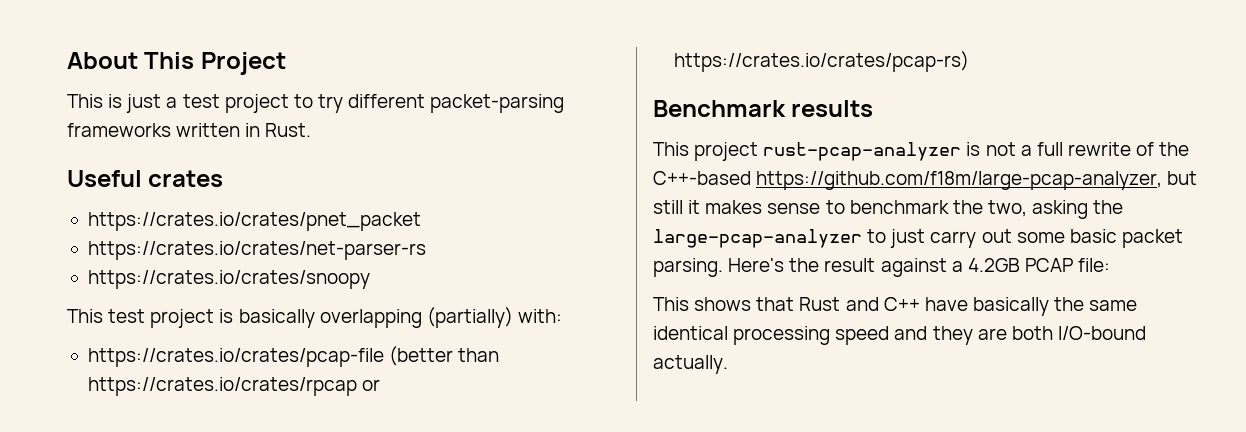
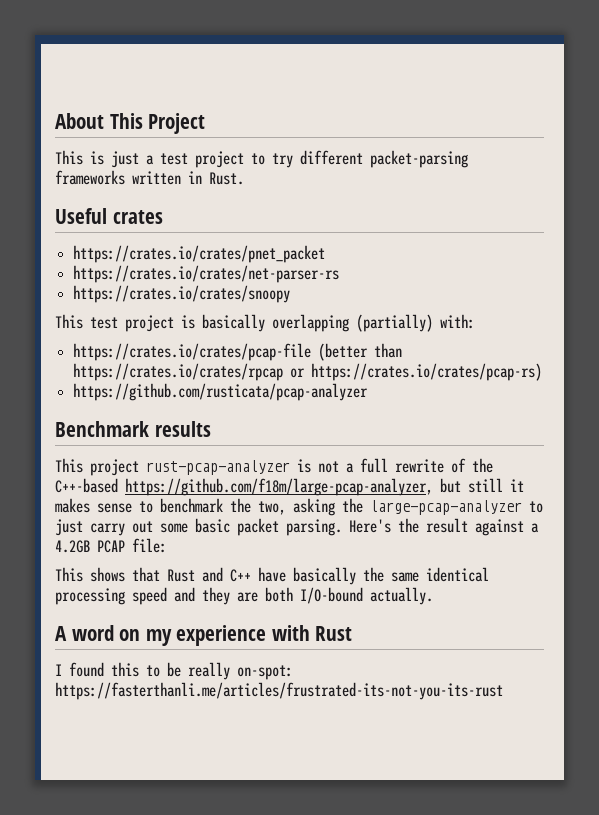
+ https://github.com/rusticata/pcap-analyzer
+ A word on my experience with Rust
+ I found this to be really on-spot: https://fasterthanli.me/articles/frustrated-its-not-you-its-rust

